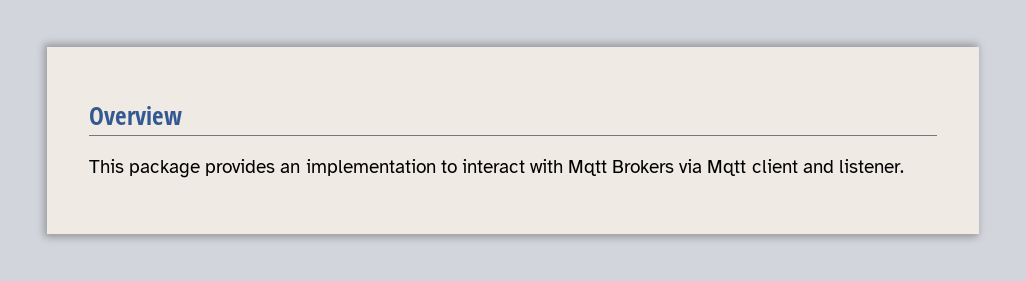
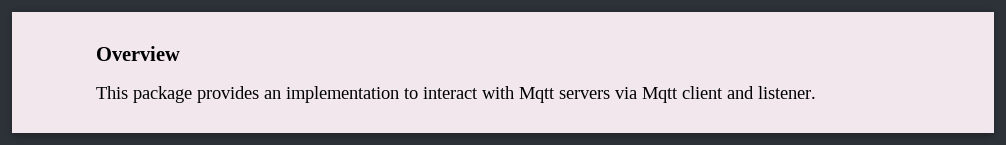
- This package provides an implementation to interact with Mqtt Brokers via Mqtt client and listener.
+ This package provides an implementation to interact with Mqtt servers via Mqtt client and listener.

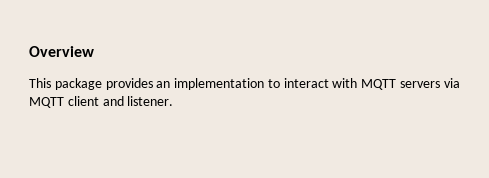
- This package provides an implementation to interact with Mqtt servers via Mqtt client and listener.
+ This package provides an implementation to interact with MQTT servers via MQTT client and listener.

